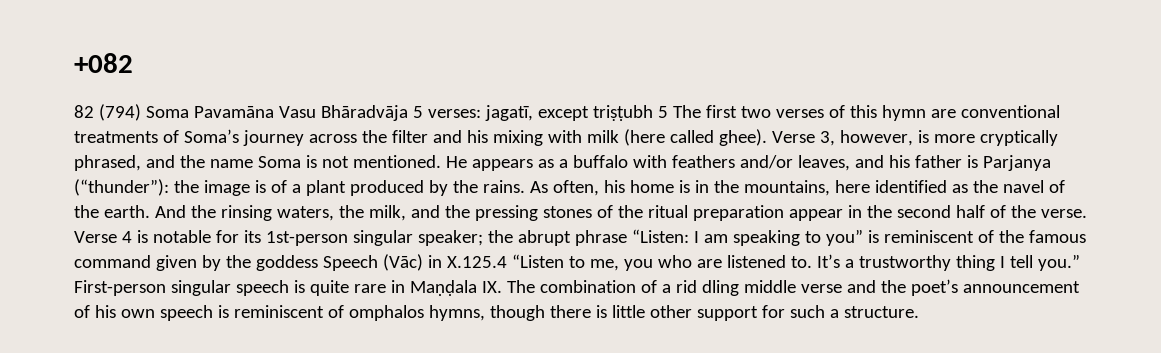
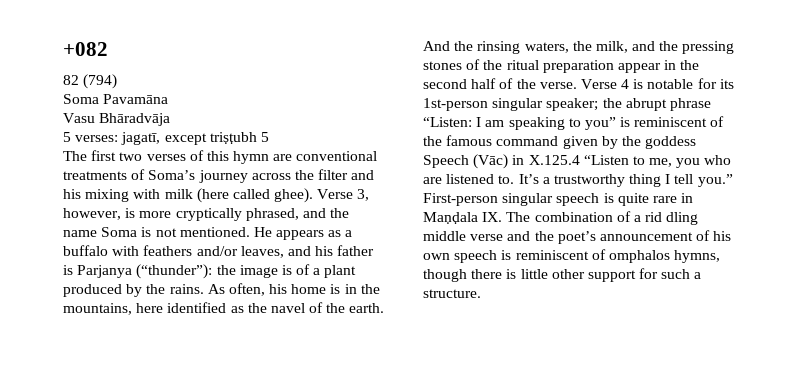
- 82 (794) Soma Pavamāna Vasu Bhāradvāja 5 verses: jagatī, except triṣṭubh 5 The first two verses of this hymn are conventional treatments of Soma’s journey across the filter and his mixing with milk (here called ghee).
+ 82 (794)
+ Soma Pavamāna
+ Vasu Bhāradvāja
+ 5 verses: jagatī, except triṣṭubh 5
+ The first two verses of this hymn are conventional treatments of Soma’s journey across the filter and his mixing with milk (here called ghee).

